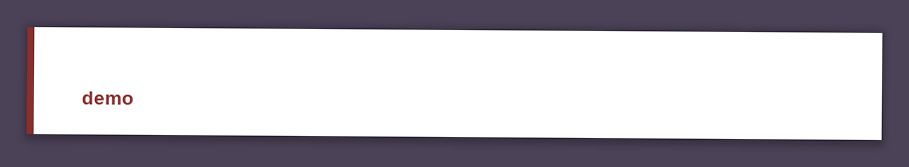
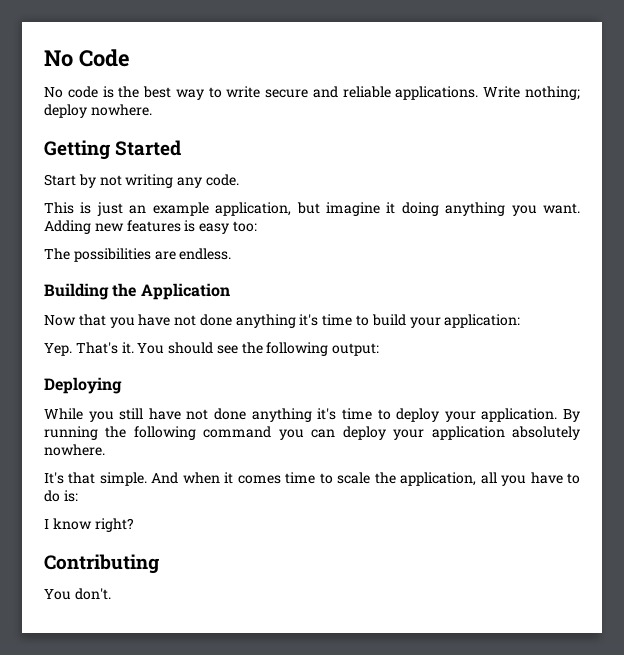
- demo
+ No Code
+ No code is the best way to write secure and reliable applications. Write nothing; deploy nowhere.
+ Getting Started
+ Start by not writing any code.
+ This is just an example application, but imagine it doing anything you want. Adding new features is easy too:
+ The possibilities are endless.
+ Building the Application
+ Now that you have not done anything it's time to build your application:
+ Yep. That's it. You should see the following output:
+ Deploying
+ While you still have not done anything it's time to deploy your application. By running the following command you can deploy your application absolutely nowhere.
+ It's that simple. And when it comes time to scale the application, all you have to do is:
+ I know right?
+ Contributing
+ You don't.

